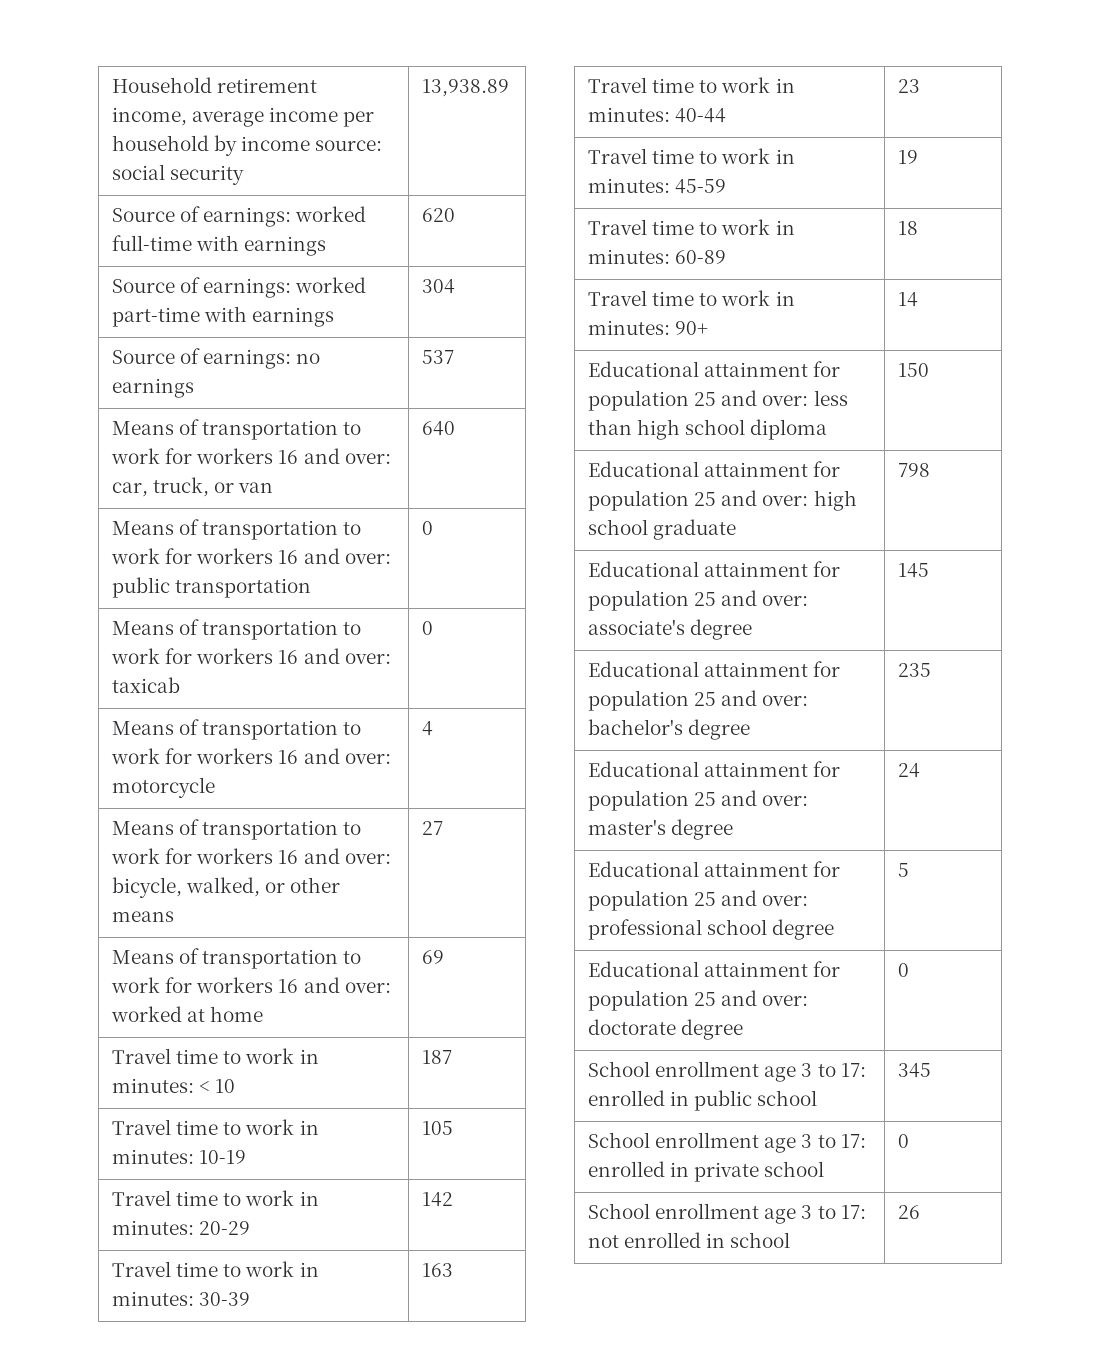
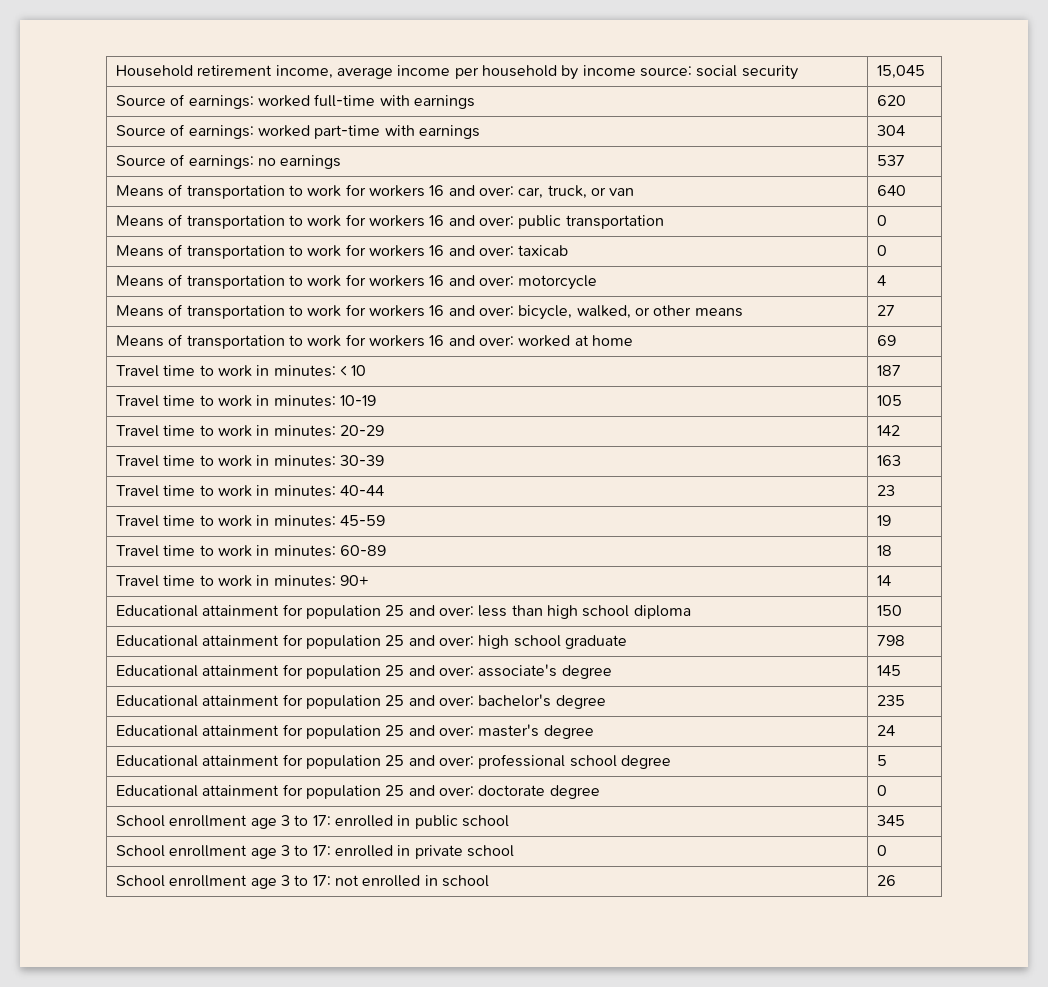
- Household retirement income, average income per household by income source: social security | 13,938.89
+ Household retirement income, average income per household by income source: social security | 15,045

